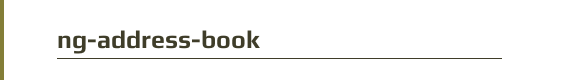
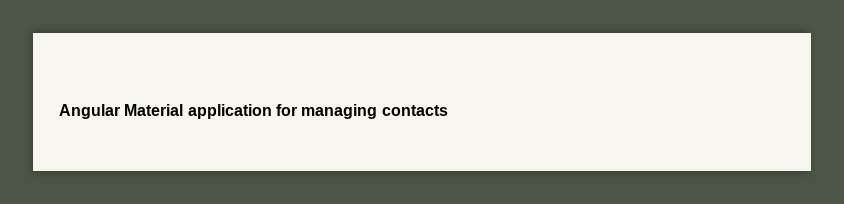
- ng-address-book
+ Angular Material application for managing contacts

